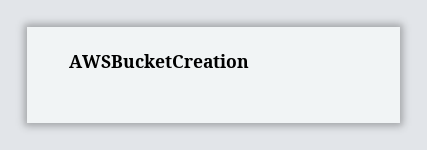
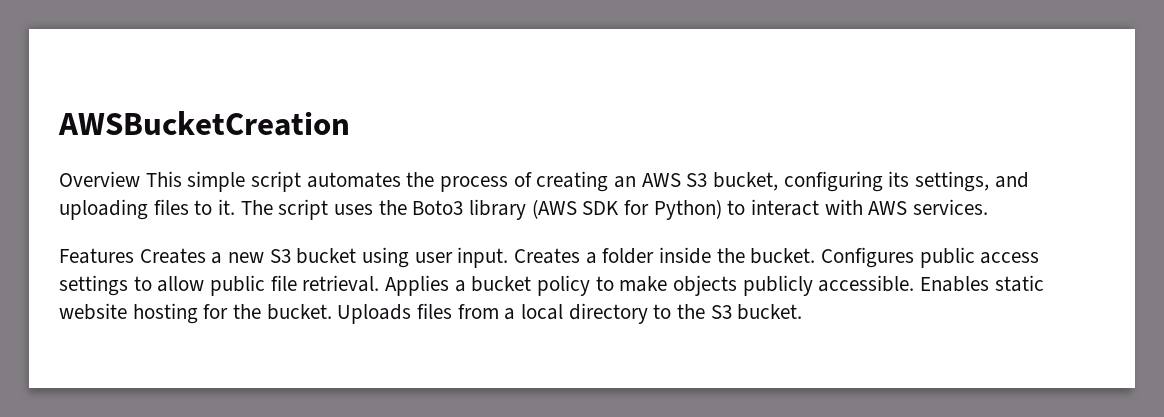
+ Overview This simple script automates the process of creating an AWS S3 bucket, configuring its settings, and uploading files to it. The script uses the Boto3 library (AWS SDK for Python) to interact with AWS services.
+ Features Creates a new S3 bucket using user input. Creates a folder inside the bucket. Configures public access settings to allow public file retrieval. Applies a bucket policy to make objects publicly accessible. Enables static website hosting for the bucket. Uploads files from a local directory to the S3 bucket.

